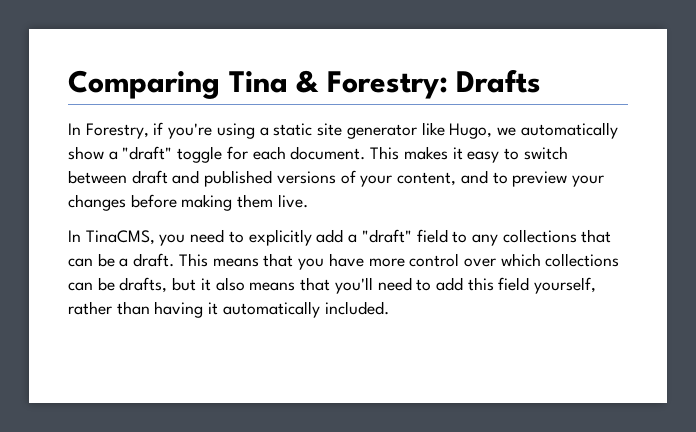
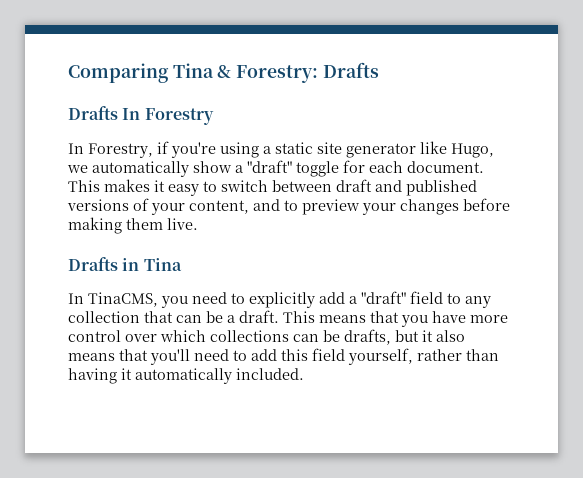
+ Drafts In Forestry
+ Drafts in Tina
- In TinaCMS, you need to explicitly add a "draft" field to any collections that can be a draft.
+ In TinaCMS, you need to explicitly add a "draft" field to any collection that can be a draft.

